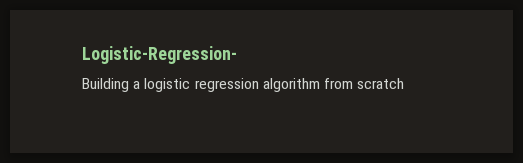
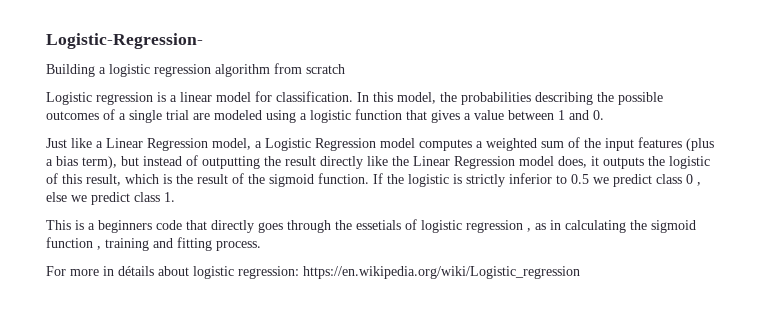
+ Logistic regression is a linear model for classification. In this model, the probabilities describing the possible outcomes of a single trial are modeled using a logistic function that gives a value between 1 and 0.
+ Just like a Linear Regression model, a Logistic Regression model computes a weighted sum of the input features (plus a bias term), but instead of outputting the result directly like the Linear Regression model does, it outputs the logistic of this result, which is the result of the sigmoid function. If the logistic is strictly inferior to 0.5 we predict class 0 , else we predict class 1.
+ This is a beginners code that directly goes through the essetials of logistic regression , as in calculating the sigmoid function , training and fitting process.
+ For more in détails about logistic regression: https://en.wikipedia.org/wiki/Logistic_regression

